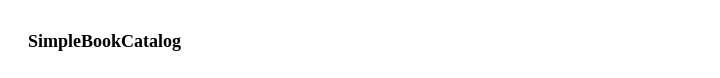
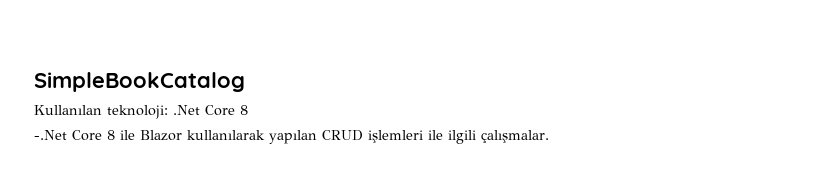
+ Kullanılan teknoloji: .Net Core 8
+ -.Net Core 8 ile Blazor kullanılarak yapılan CRUD işlemleri ile ilgili çalışmalar.

